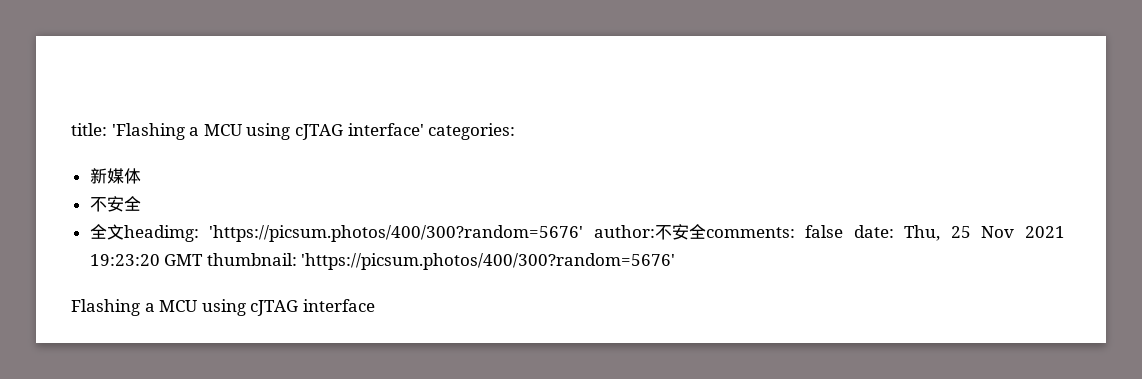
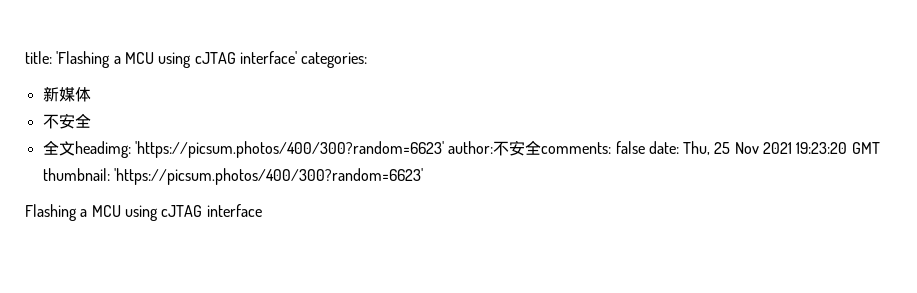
- 全文headimg: 'https://picsum.photos/400/300?random=5676' author:不安全comments: false date: Thu, 25 Nov 2021 19:23:20 GMT thumbnail: 'https://picsum.photos/400/300?random=5676'
+ 全文headimg: 'https://picsum.photos/400/300?random=6623' author:不安全comments: false date: Thu, 25 Nov 2021 19:23:20 GMT thumbnail: 'https://picsum.photos/400/300?random=6623'

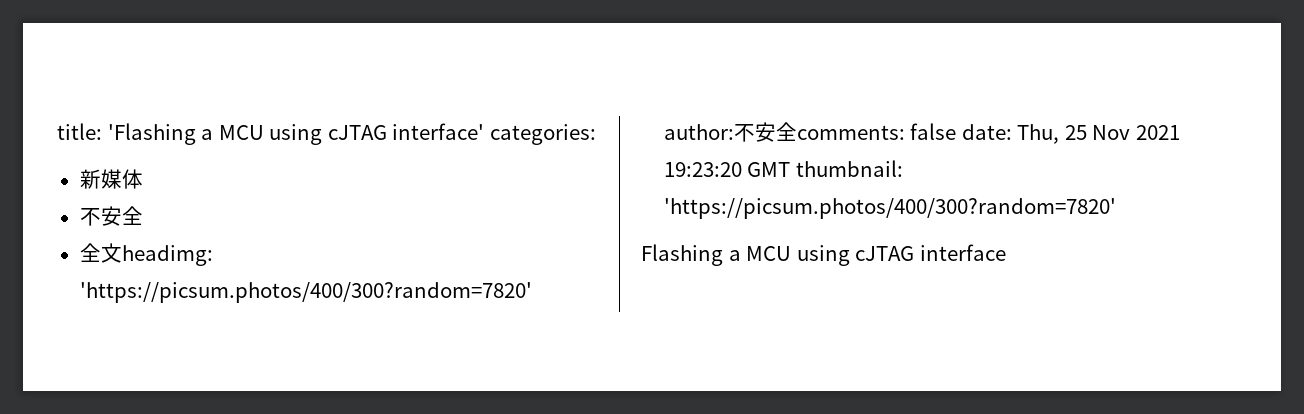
- 全文headimg: 'https://picsum.photos/400/300?random=6623' author:不安全comments: false date: Thu, 25 Nov 2021 19:23:20 GMT thumbnail: 'https://picsum.photos/400/300?random=6623'
+ 全文headimg: 'https://picsum.photos/400/300?random=7820' author:不安全comments: false date: Thu, 25 Nov 2021 19:23:20 GMT thumbnail: 'https://picsum.photos/400/300?random=7820'

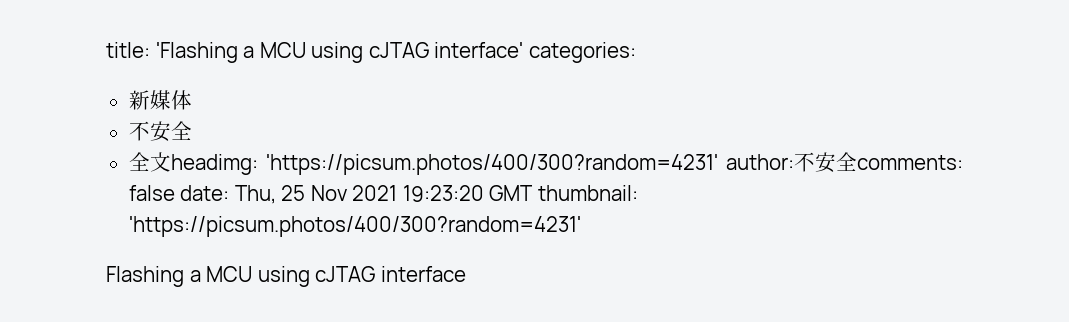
- 全文headimg: 'https://picsum.photos/400/300?random=7820' author:不安全comments: false date: Thu, 25 Nov 2021 19:23:20 GMT thumbnail: 'https://picsum.photos/400/300?random=7820'
+ 全文headimg: 'https://picsum.photos/400/300?random=4231' author:不安全comments: false date: Thu, 25 Nov 2021 19:23:20 GMT thumbnail: 'https://picsum.photos/400/300?random=4231'

